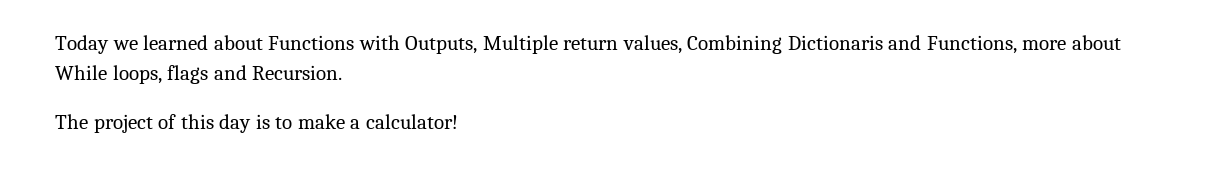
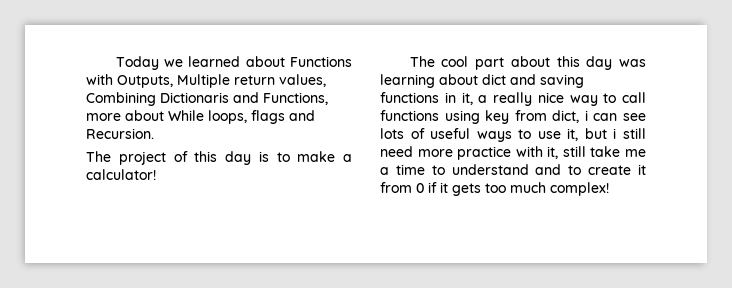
+ The cool part about this day was learning about dict and saving functions in it, a really nice way to call functions using key from dict, i can see lots of useful ways to use it, but i still need more practice with it, still take me a time to understand and to create it from 0 if it gets too much complex!

